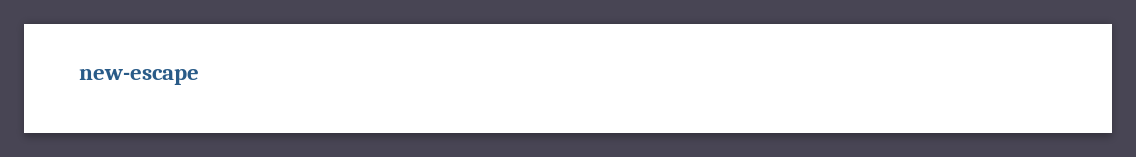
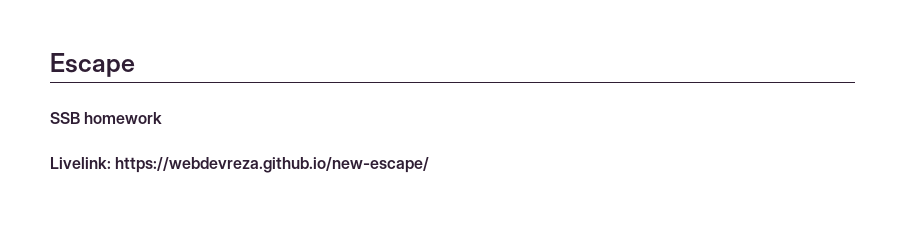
- new-escape
+ Escape
+ SSB homework
+ Livelink: https://webdevreza.github.io/new-escape/

